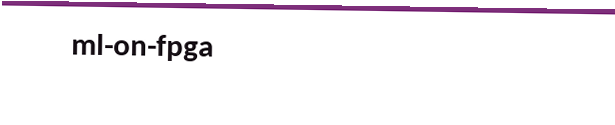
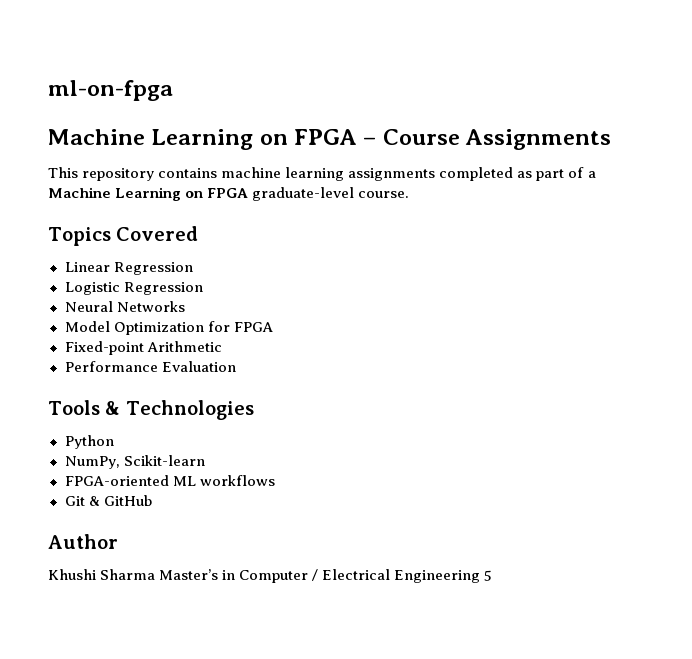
+ Machine Learning on FPGA – Course Assignments
+ This repository contains machine learning assignments completed as part of a Machine Learning on FPGA graduate-level course.
+ Topics Covered
+ Linear Regression
+ Logistic Regression
+ Neural Networks
+ Model Optimization for FPGA
+ Fixed-point Arithmetic
+ Performance Evaluation
+ Tools & Technologies
+ Python
+ NumPy, Scikit-learn
+ FPGA-oriented ML workflows
+ Git & GitHub
+ Author
+ Khushi Sharma Master’s in Computer / Electrical Engineering 5

